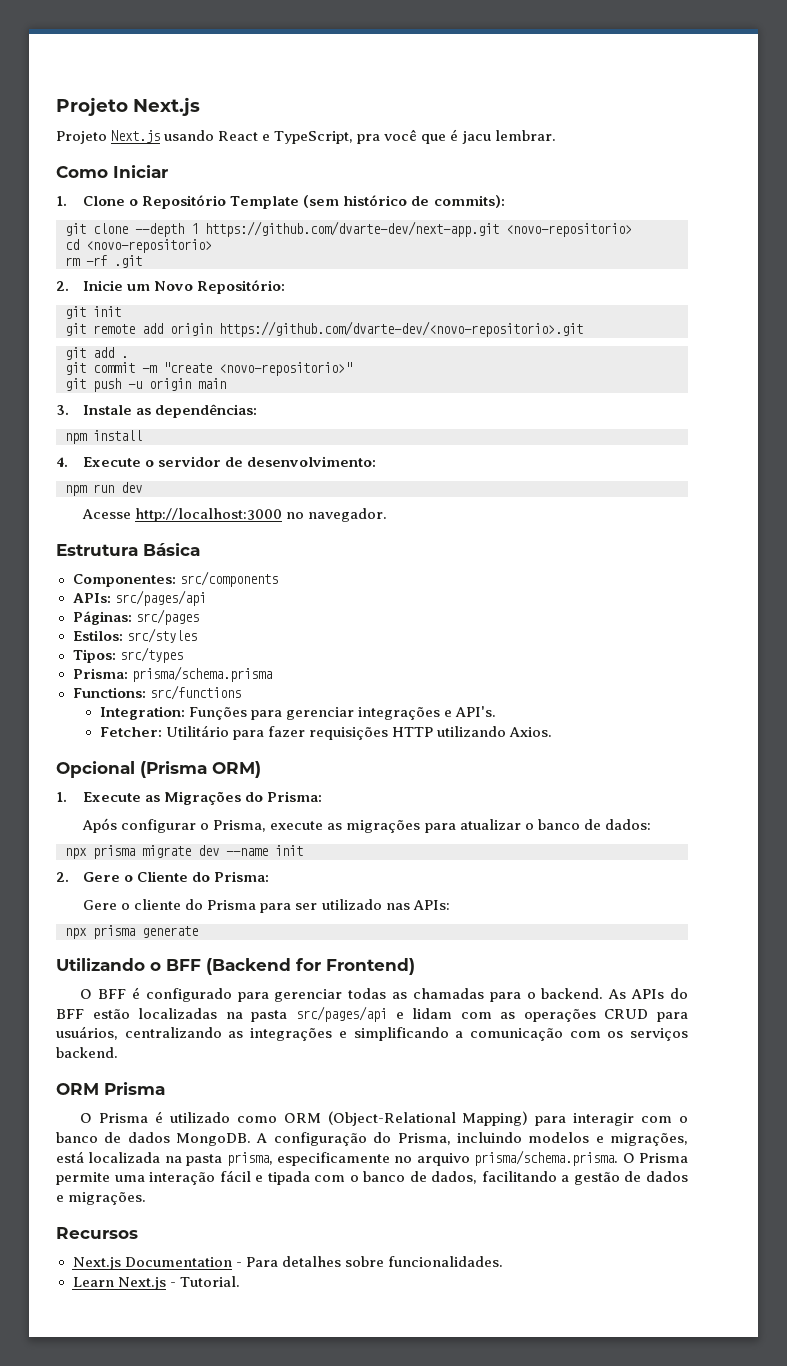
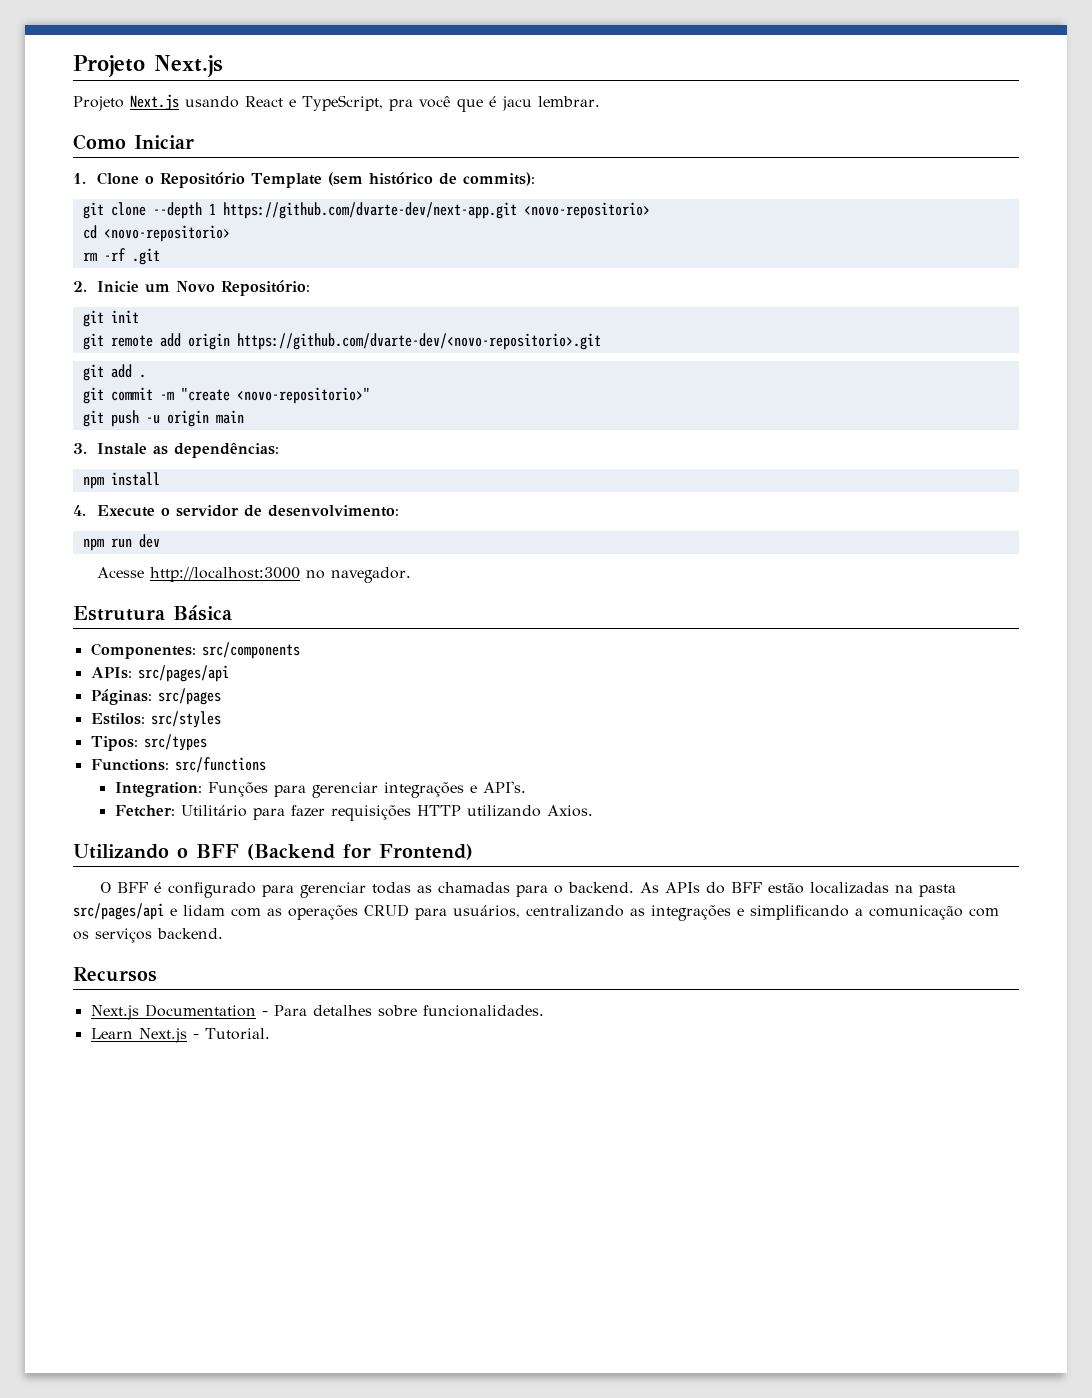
- Prisma: prisma/schema.prisma
- Opcional (Prisma ORM)
- 1. Execute as Migrações do Prisma:
- Após configurar o Prisma, execute as migrações para atualizar o banco de dados:
- npx prisma migrate dev --name init
- 2. Gere o Cliente do Prisma:
- Gere o cliente do Prisma para ser utilizado nas APIs:
- npx prisma generate
- ORM Prisma
- O Prisma é utilizado como ORM (Object-Relational Mapping) para interagir com o banco de dados MongoDB. A configuração do Prisma, incluindo modelos e migrações, está localizada na pasta prisma, especificamente no arquivo prisma/schema.prisma. O Prisma permite uma interação fácil e tipada com o banco de dados, facilitando a gestão de dados e migrações.

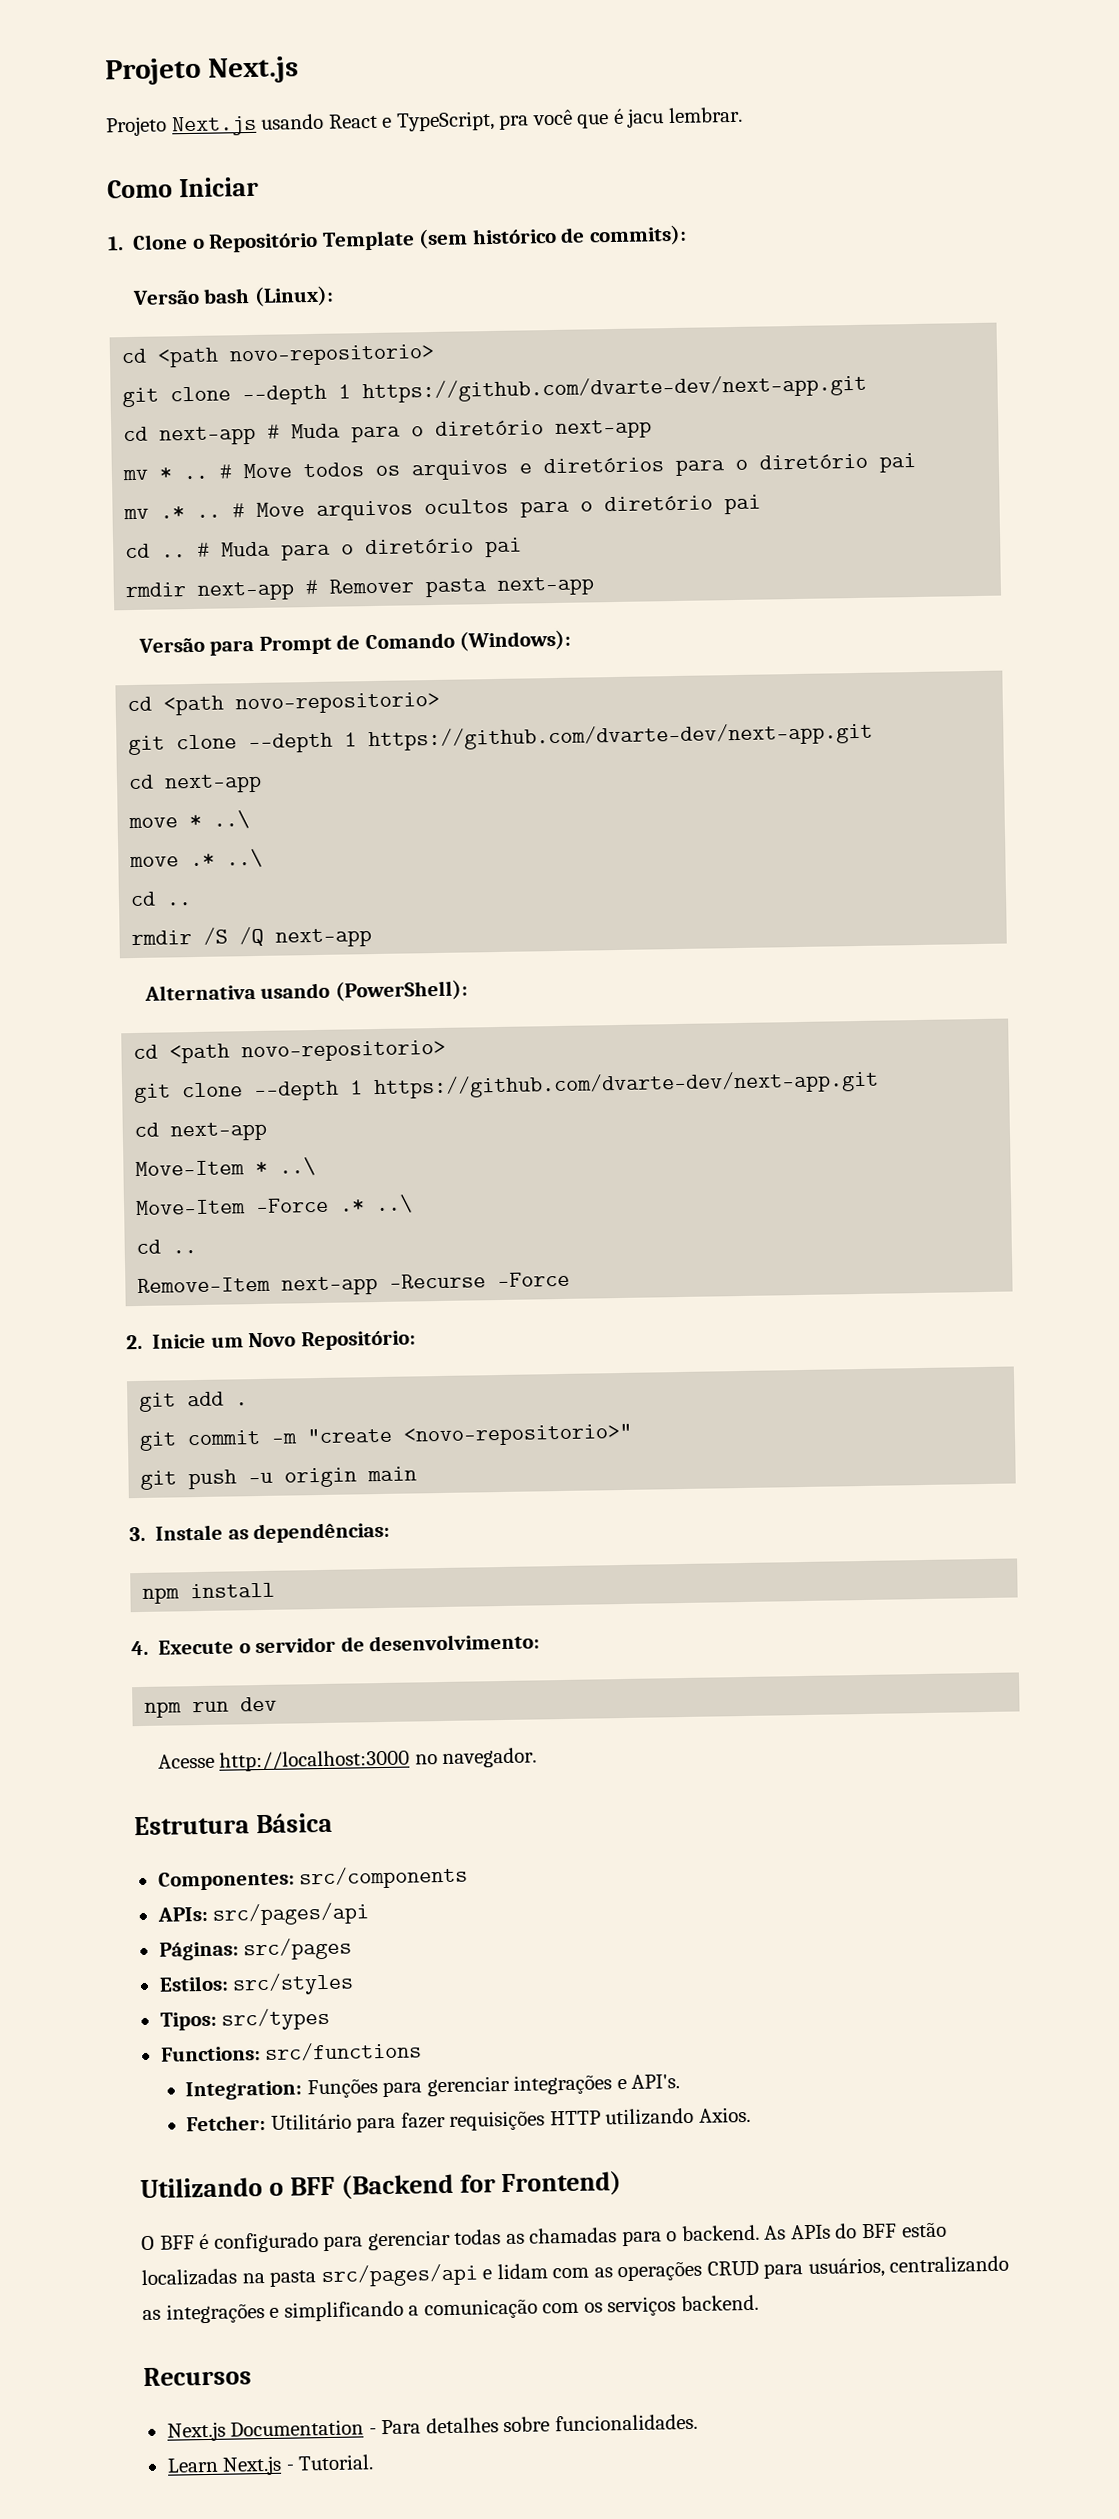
- git clone --depth 1 https://github.com/dvarte-dev/next-app.git <novo-repositorio>
- cd <novo-repositorio>
- rm -rf .git
+ Versão bash (Linux):
+ cd <path novo-repositorio>
+ git clone --depth 1 https://github.com/dvarte-dev/next-app.git
+ cd next-app # Muda para o diretório next-app
+ mv * .. # Move todos os arquivos e diretórios para o diretório pai
+ mv .* .. # Move arquivos ocultos para o diretório pai
+ cd .. # Muda para o diretório pai
+ rmdir next-app # Remover pasta next-app
+ Versão para Prompt de Comando (Windows):
+ cd <path novo-repositorio>
+ git clone --depth 1 https://github.com/dvarte-dev/next-app.git
+ cd next-app
+ move * ..\
+ move .* ..\
+ cd ..
+ rmdir /S /Q next-app
+ Alternativa usando (PowerShell):
+ cd <path novo-repositorio>
+ git clone --depth 1 https://github.com/dvarte-dev/next-app.git
+ cd next-app
+ Move-Item * ..\
+ Move-Item -Force .* ..\
+ cd ..
+ Remove-Item next-app -Recurse -Force
- git init
- git remote add origin https://github.com/dvarte-dev/<novo-repositorio>.git

